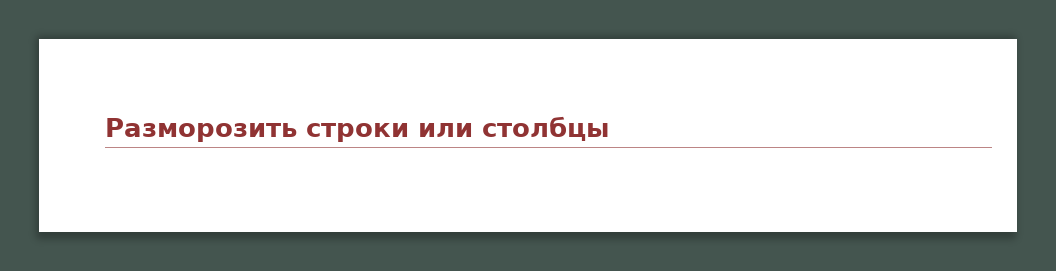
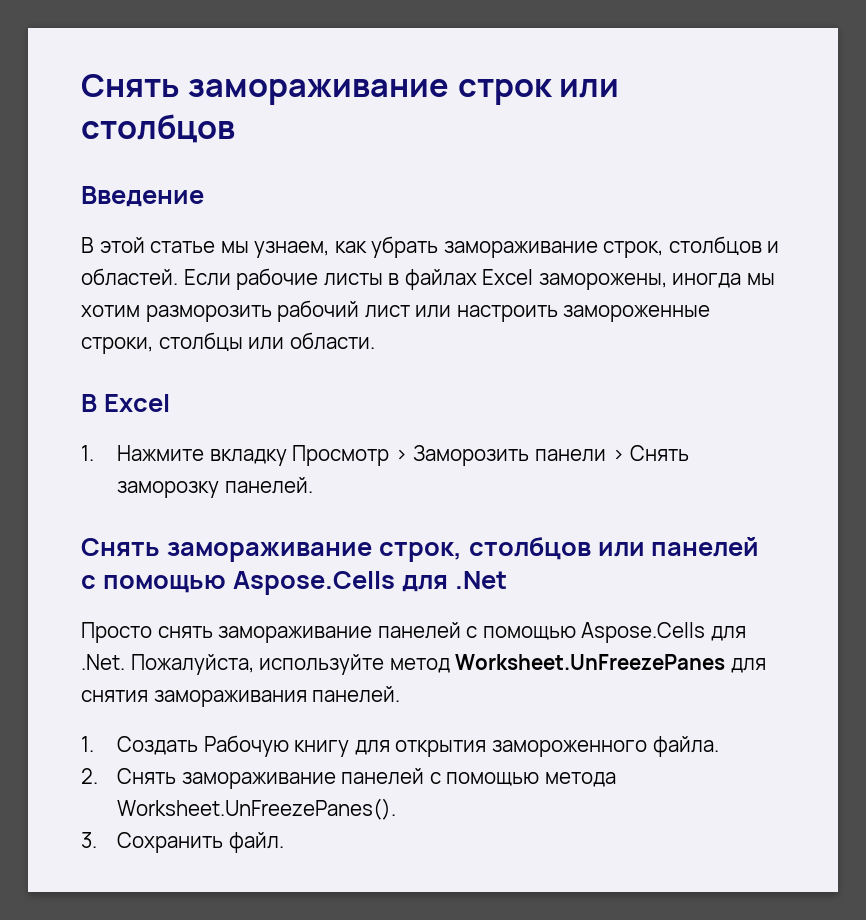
- Разморозить строки или столбцы
+ Снять замораживание строк или столбцов
+ Введение
+ В этой статье мы узнаем, как убрать замораживание строк, столбцов и областей. Если рабочие листы в файлах Excel заморожены, иногда мы хотим разморозить рабочий лист или настроить замороженные строки, столбцы или области.
+ В Excel
+ 1. Нажмите вкладку Просмотр > Заморозить панели > Снять заморозку панелей.
+ Снять замораживание строк, столбцов или панелей с помощью Aspose.Cells для .Net
+ Просто снять замораживание панелей с помощью Aspose.Cells для .Net. Пожалуйста, используйте метод Worksheet.UnFreezePanes для снятия замораживания панелей.
+ 1. Создать Рабочую книгу для открытия замороженного файла.
+ 2. Снять замораживание панелей с помощью метода Worksheet.UnFreezePanes().
+ 3. Сохранить файл.

